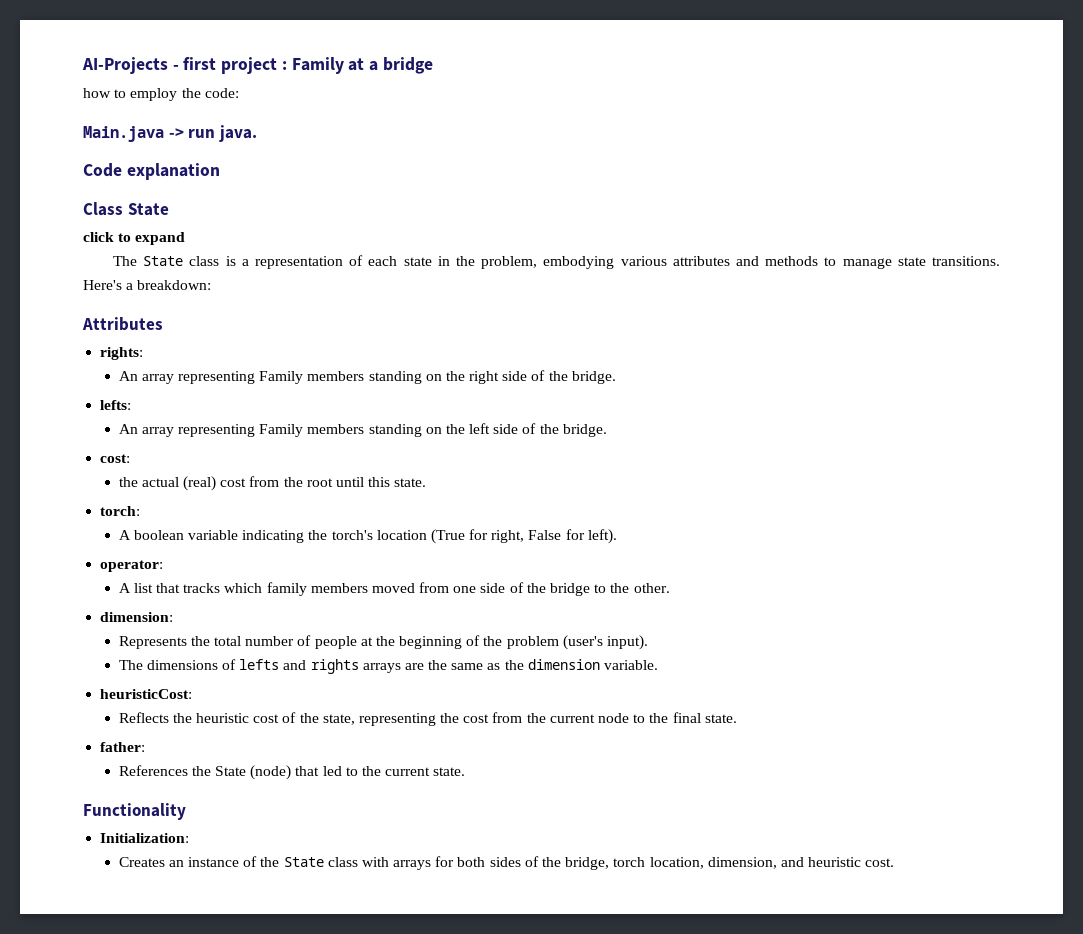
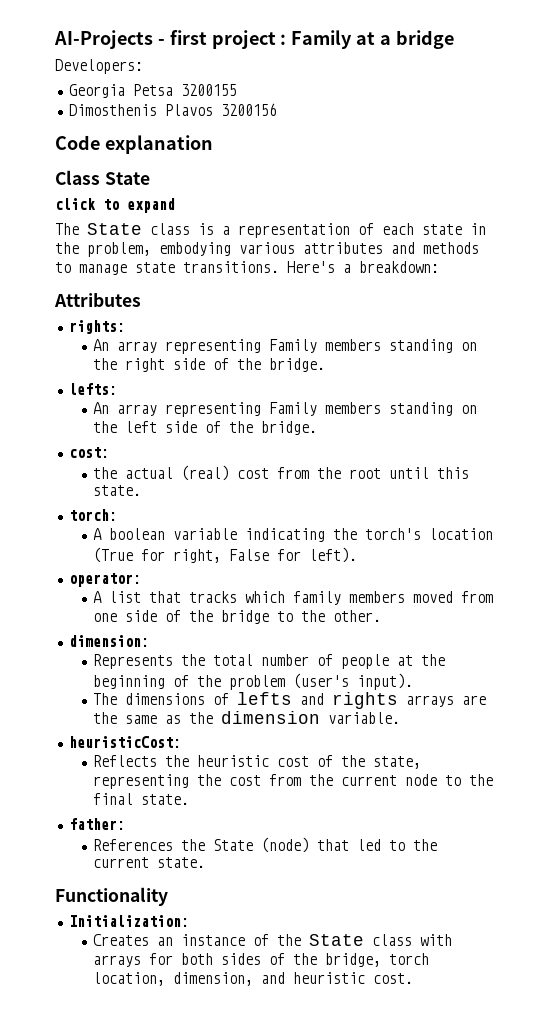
- how to employ the code:
- Main.java -> run java.
+ Developers:
+ Georgia Petsa 3200155
+ Dimosthenis Plavos 3200156

